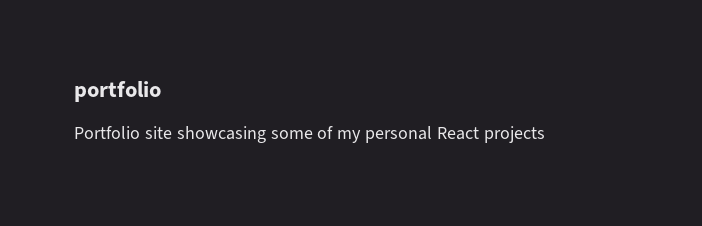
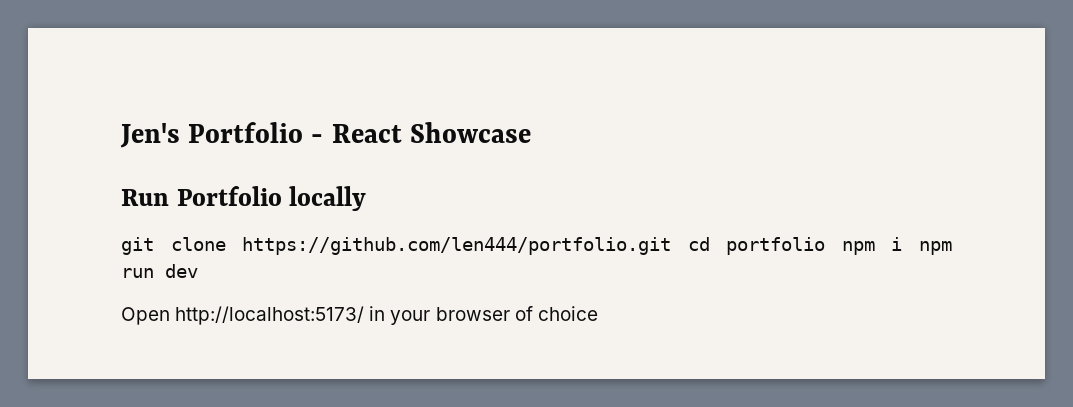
- portfolio
- Portfolio site showcasing some of my personal React projects
+ Jen's Portfolio - React Showcase
+ Run Portfolio locally
+ git clone https://github.com/len444/portfolio.git cd portfolio npm i npm run dev
+ Open http://localhost:5173/ in your browser of choice

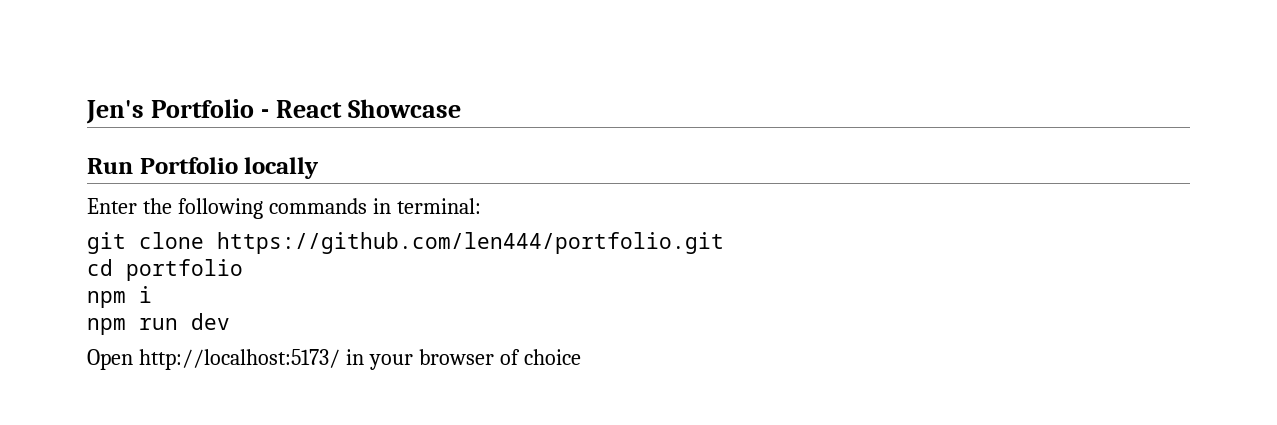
+ Enter the following commands in terminal:
- git clone https://github.com/len444/portfolio.git cd portfolio npm i npm run dev
+ git clone https://github.com/len444/portfolio.git
+ cd portfolio
+ npm i
+ npm run dev

